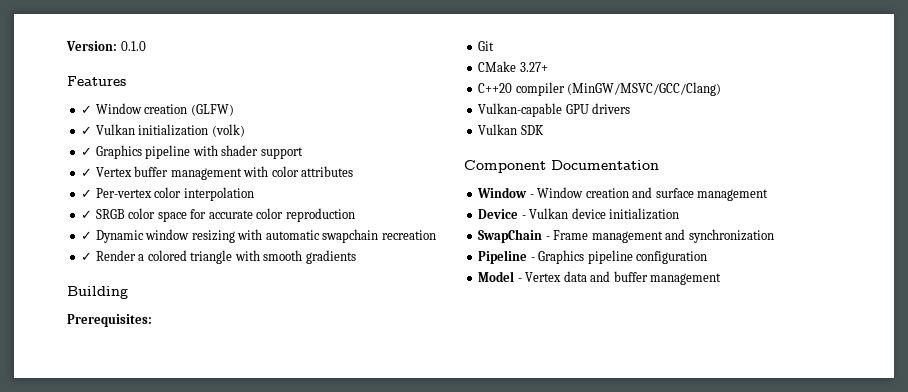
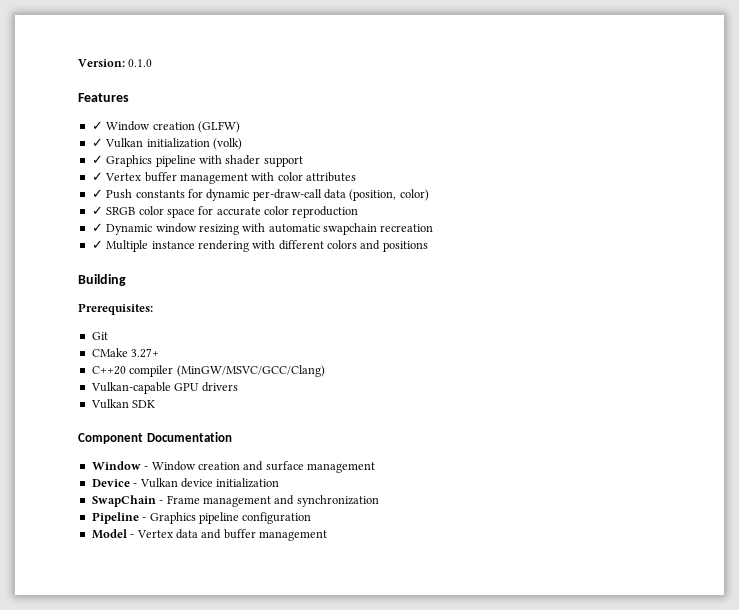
- ✓ Per-vertex color interpolation
+ ✓ Push constants for dynamic per-draw-call data (position, color)
- ✓ Render a colored triangle with smooth gradients
+ ✓ Multiple instance rendering with different colors and positions

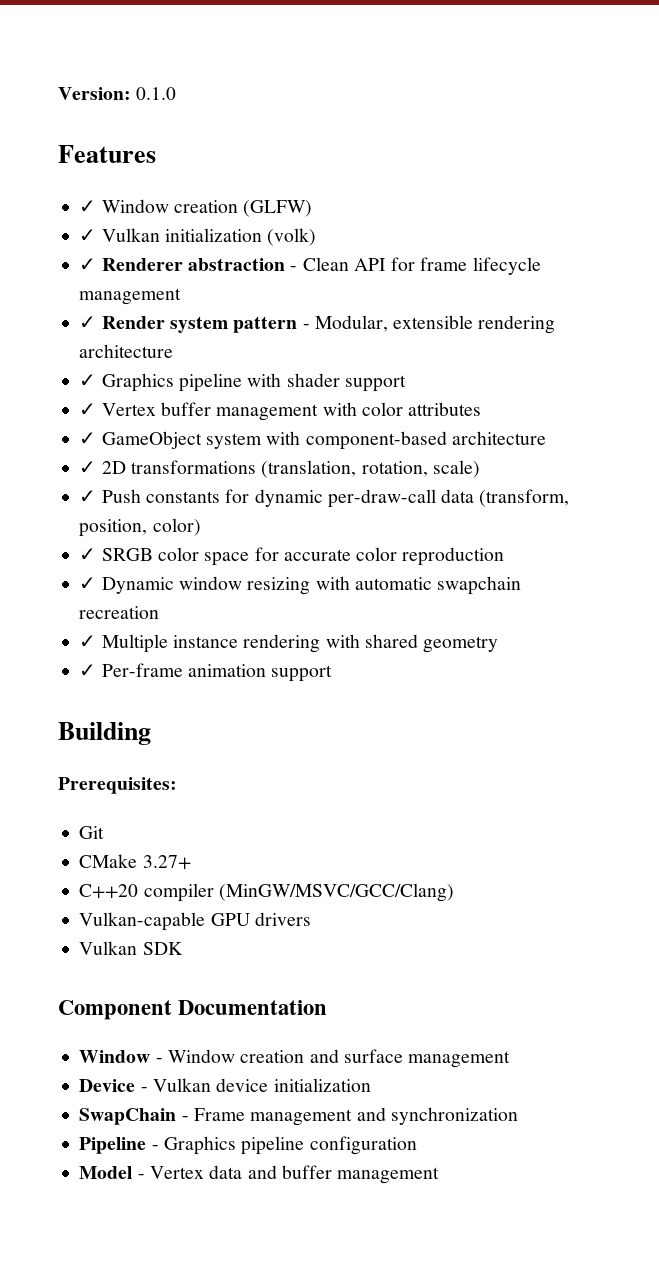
+ ✓ Renderer abstraction - Clean API for frame lifecycle management
+ ✓ Render system pattern - Modular, extensible rendering architecture
+ ✓ GameObject system with component-based architecture
+ ✓ 2D transformations (translation, rotation, scale)
- ✓ Push constants for dynamic per-draw-call data (position, color)
+ ✓ Push constants for dynamic per-draw-call data (transform, position, color)
- ✓ Multiple instance rendering with different colors and positions
+ ✓ Multiple instance rendering with shared geometry
+ ✓ Per-frame animation support

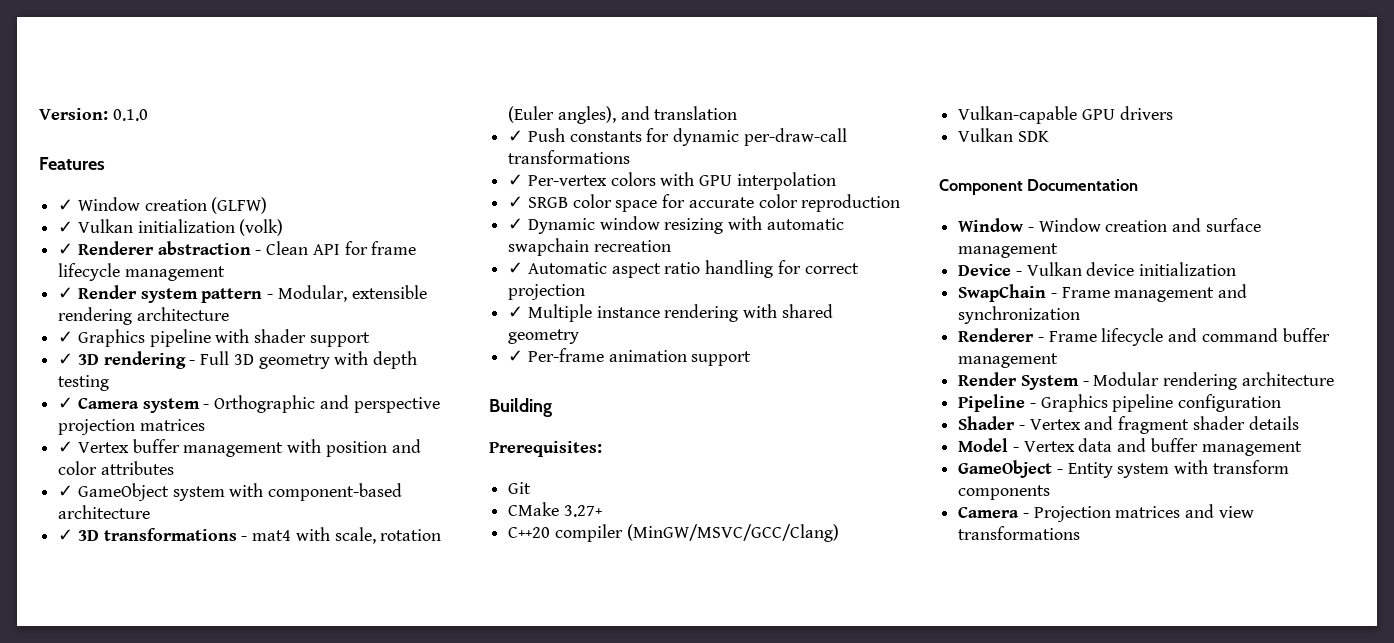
+ ✓ 3D rendering - Full 3D geometry with depth testing
+ ✓ Camera system - Orthographic and perspective projection matrices
- ✓ Vertex buffer management with color attributes
+ ✓ Vertex buffer management with position and color attributes
- ✓ 2D transformations (translation, rotation, scale)
+ ✓ 3D transformations - mat4 with scale, rotation (Euler angles), and translation
- ✓ Push constants for dynamic per-draw-call data (transform, position, color)
+ ✓ Push constants for dynamic per-draw-call transformations
+ ✓ Per-vertex colors with GPU interpolation
+ ✓ Automatic aspect ratio handling for correct projection
+ Renderer - Frame lifecycle and command buffer management
+ Render System - Modular rendering architecture
+ Shader - Vertex and fragment shader details
+ GameObject - Entity system with transform components
+ Camera - Projection matrices and view transformations

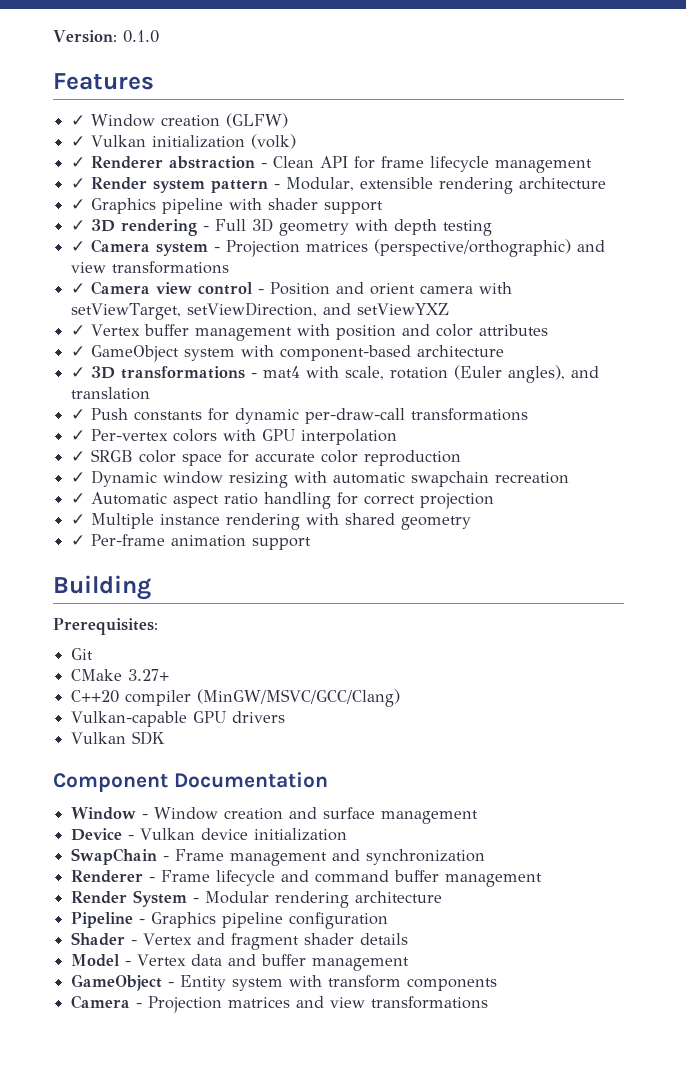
- ✓ Camera system - Orthographic and perspective projection matrices
+ ✓ Camera system - Projection matrices (perspective/orthographic) and view transformations
+ ✓ Camera view control - Position and orient camera with setViewTarget, setViewDirection, and setViewYXZ

